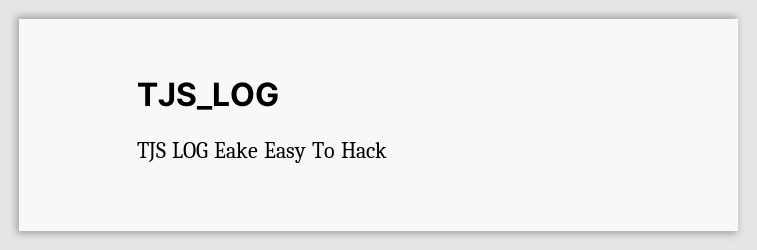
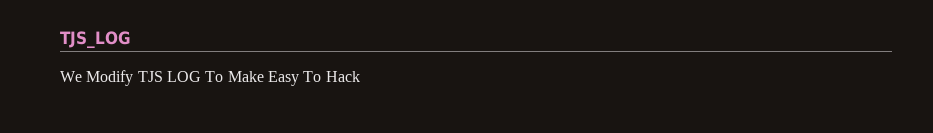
- TJS LOG Eake Easy To Hack
+ We Modify TJS LOG To Make Easy To Hack

